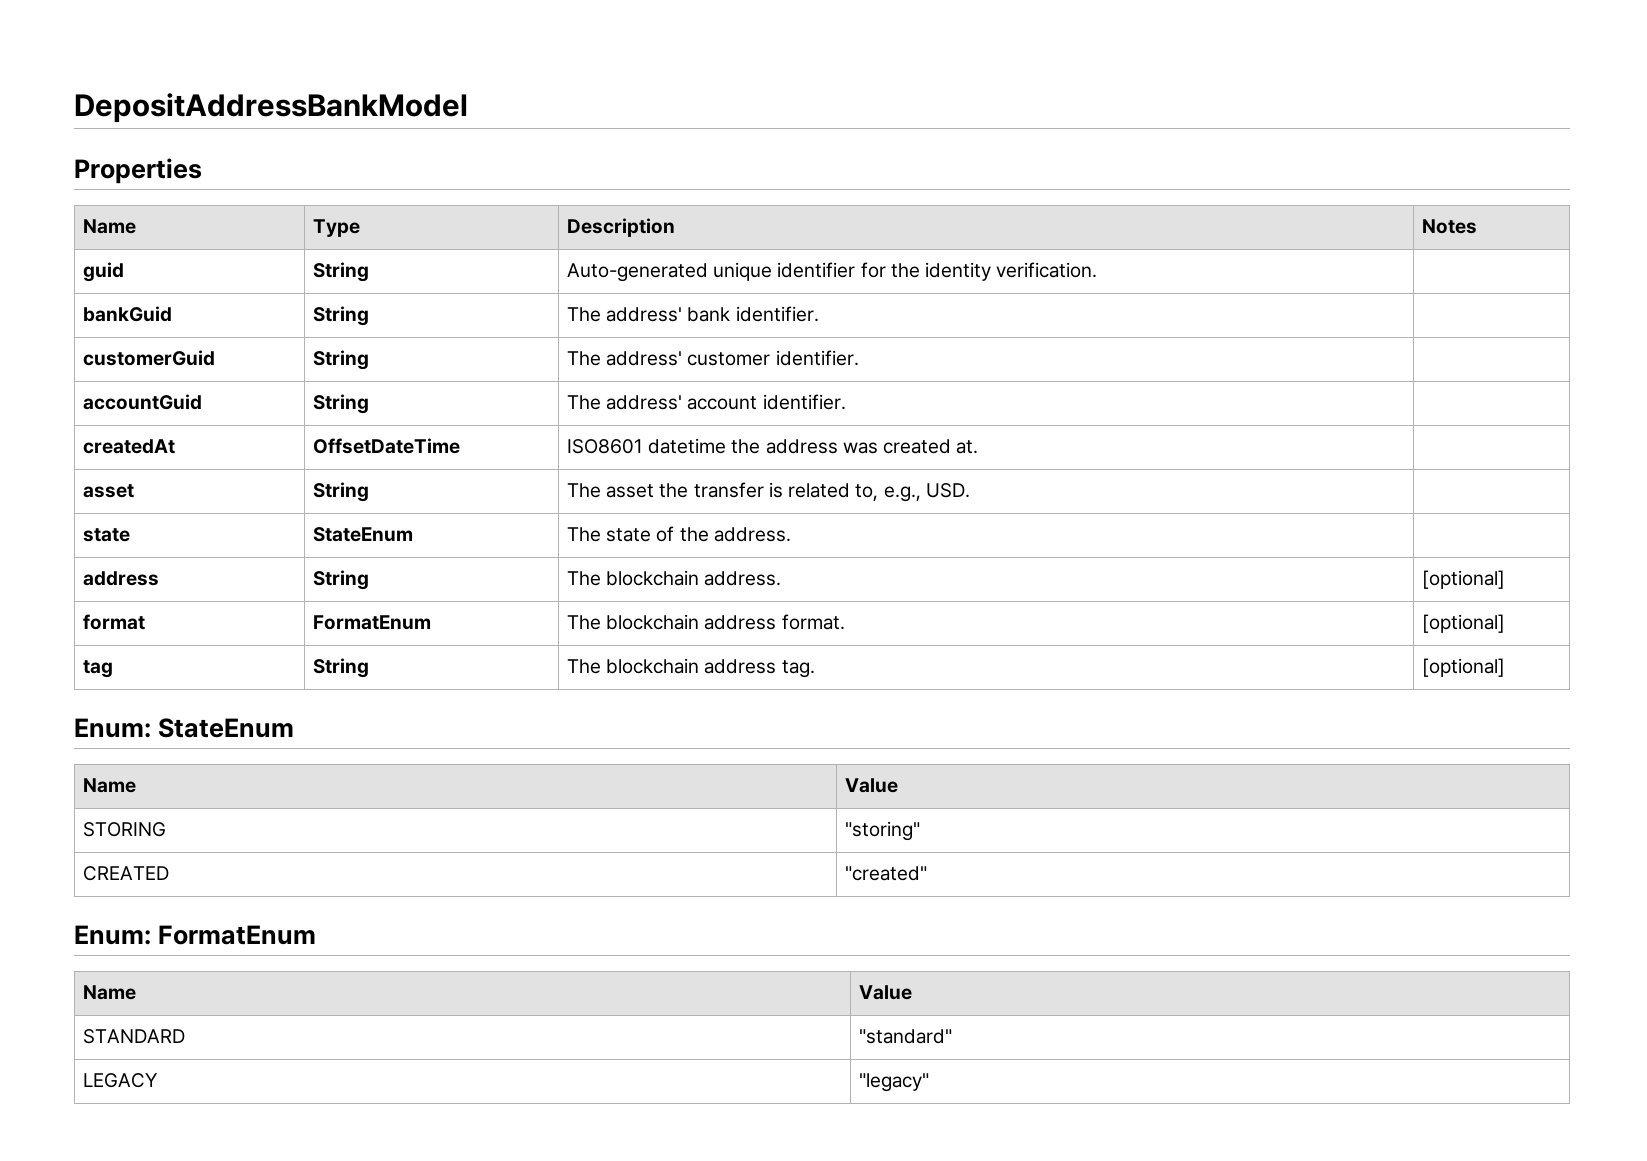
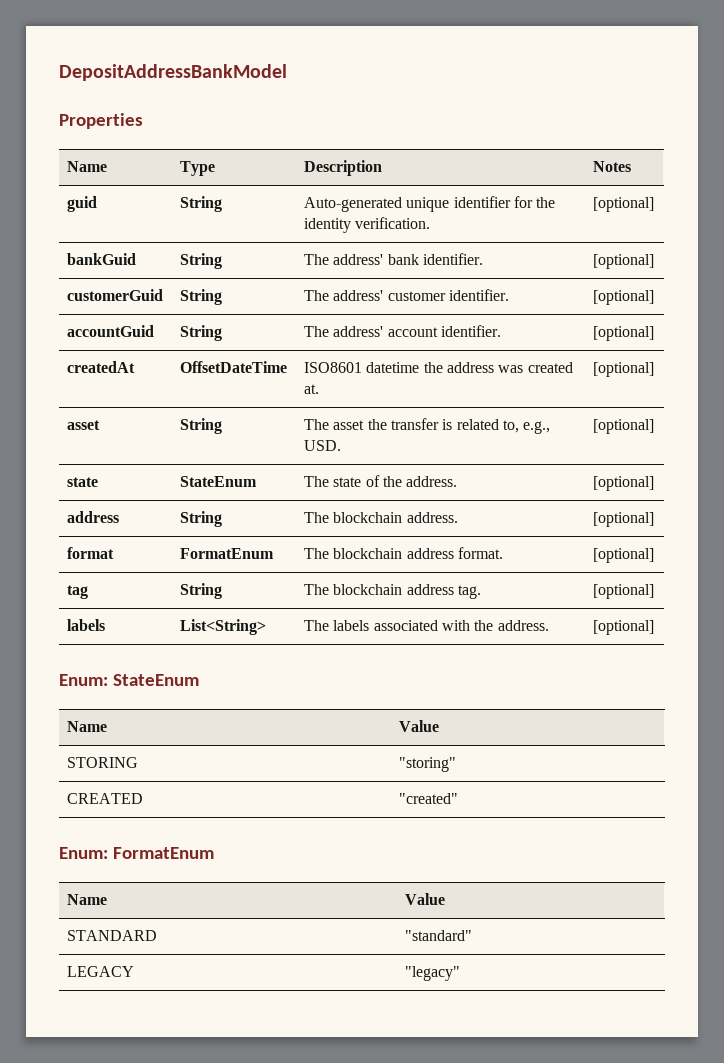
- guid | String | Auto-generated unique identifier for the identity verification. |
+ guid | String | Auto-generated unique identifier for the identity verification. | [optional]
- bankGuid | String | The address' bank identifier. |
+ bankGuid | String | The address' bank identifier. | [optional]
- customerGuid | String | The address' customer identifier. |
+ customerGuid | String | The address' customer identifier. | [optional]
- accountGuid | String | The address' account identifier. |
+ accountGuid | String | The address' account identifier. | [optional]
- createdAt | OffsetDateTime | ISO8601 datetime the address was created at. |
+ createdAt | OffsetDateTime | ISO8601 datetime the address was created at. | [optional]
- asset | String | The asset the transfer is related to, e.g., USD. |
+ asset | String | The asset the transfer is related to, e.g., USD. | [optional]
- state | StateEnum | The state of the address. |
+ state | StateEnum | The state of the address. | [optional]
+ labels | List<String> | The labels associated with the address. | [optional]

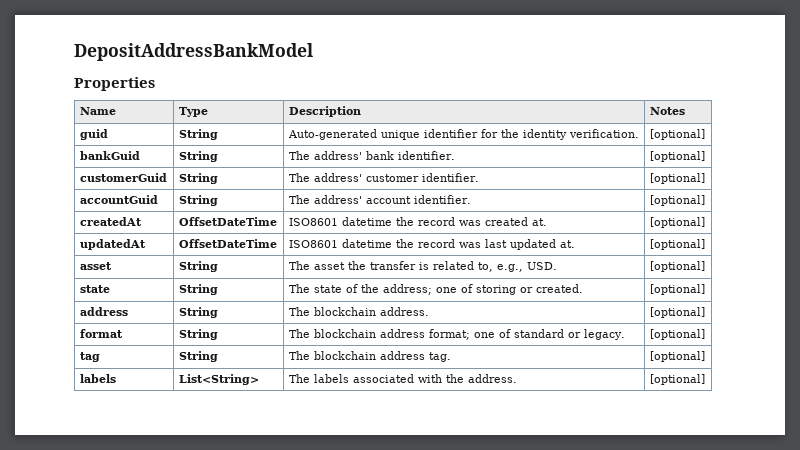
- createdAt | OffsetDateTime | ISO8601 datetime the address was created at. | [optional]
+ createdAt | OffsetDateTime | ISO8601 datetime the record was created at. | [optional]
+ updatedAt | OffsetDateTime | ISO8601 datetime the record was last updated at. | [optional]
- state | StateEnum | The state of the address. | [optional]
+ state | String | The state of the address; one of storing or created. | [optional]
- format | FormatEnum | The blockchain address format. | [optional]
+ format | String | The blockchain address format; one of standard or legacy. | [optional]
- Enum: StateEnum
- Name | Value
- STORING | "storing"
- CREATED | "created"
- Enum: FormatEnum
- Name | Value
- STANDARD | "standard"
- LEGACY | "legacy"

